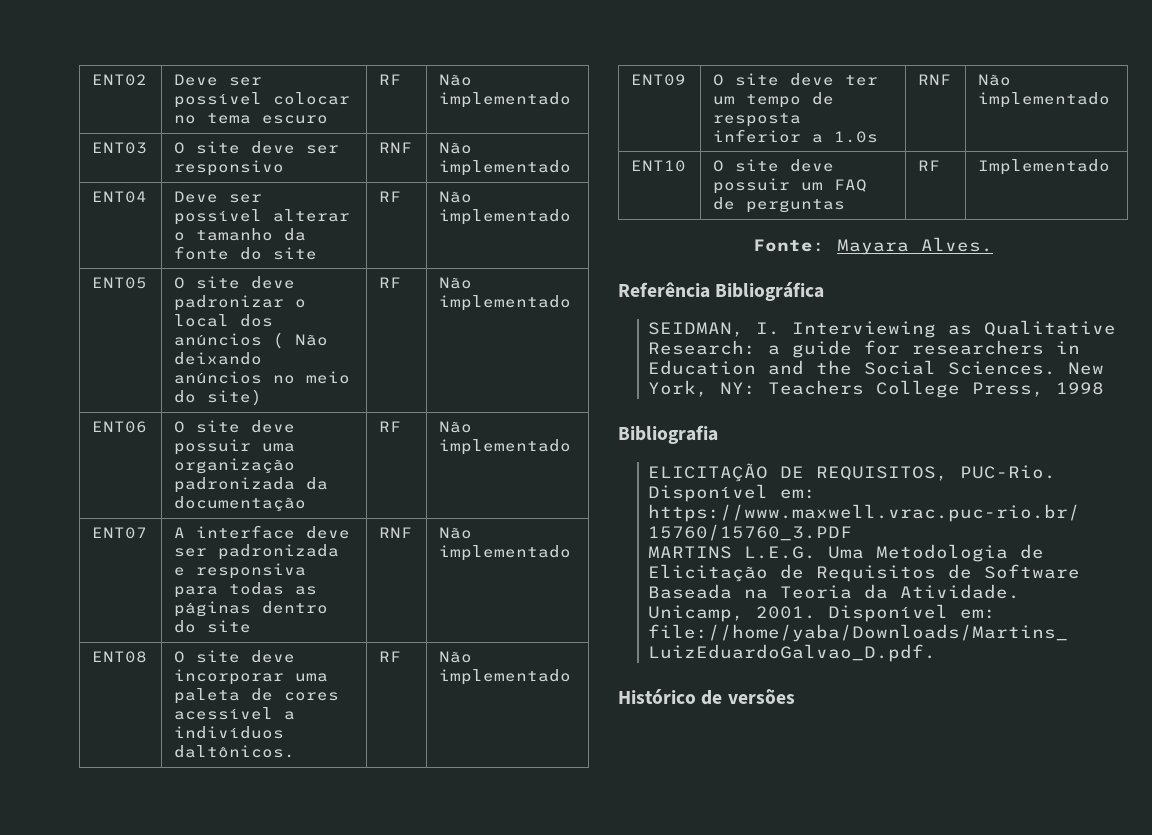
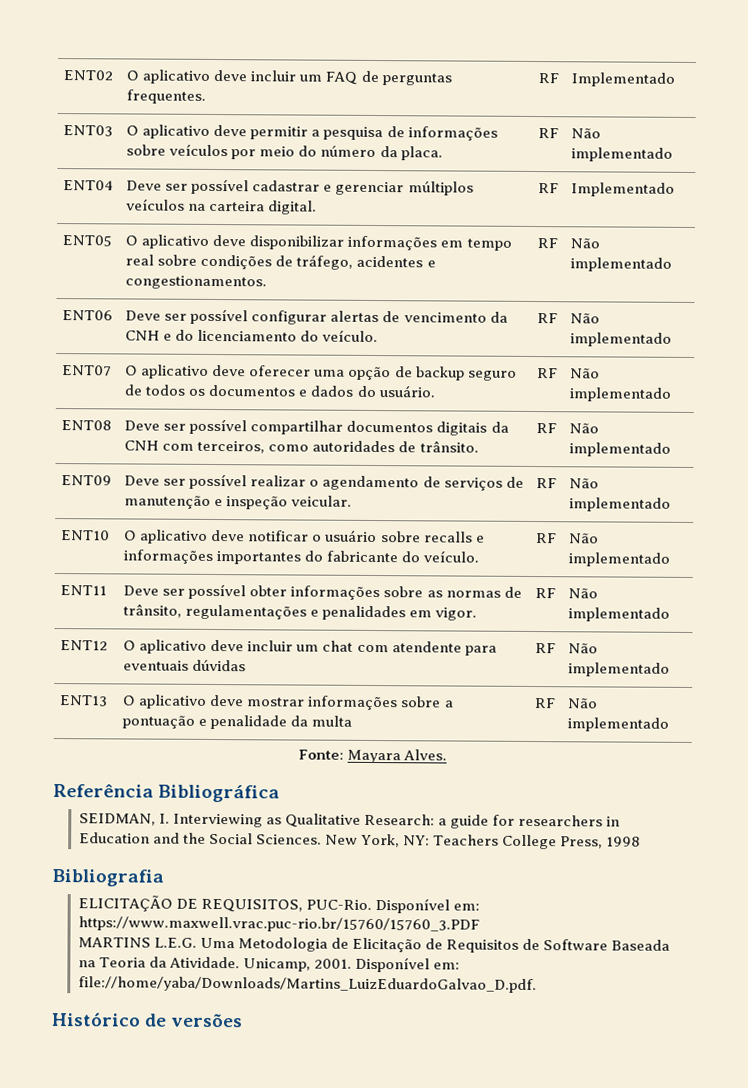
- ENT02 | Deve ser possível colocar no tema escuro | RF | Não implementado
+ ENT02 | O aplicativo deve incluir um FAQ de perguntas frequentes. | RF | Implementado
- ENT03 | O site deve ser responsivo | RNF | Não implementado
+ ENT03 | O aplicativo deve permitir a pesquisa de informações sobre veículos por meio do número da placa. | RF | Não implementado
- ENT04 | Deve ser possível alterar o tamanho da fonte do site | RF | Não implementado
+ ENT04 | Deve ser possível cadastrar e gerenciar múltiplos veículos na carteira digital. | RF | Implementado
- ENT05 | O site deve padronizar o local dos anúncios ( Não deixando anúncios no meio do site) | RF | Não implementado
- ENT06 | O site deve possuir uma organização padronizada da documentação | RF | Não implementado
- ENT07 | A interface deve ser padronizada e responsiva para todas as páginas dentro do site | RNF | Não implementado
- ENT08 | O site deve incorporar uma paleta de cores acessível a indivíduos daltônicos. | RF | Não implementado
- ENT09 | O site deve ter um tempo de resposta inferior a 1.0s | RNF | Não implementado
- ENT10 | O site deve possuir um FAQ de perguntas | RF | Implementado
+ ENT05 | O aplicativo deve disponibilizar informações em tempo real sobre condições de tráfego, acidentes e congestionamentos. | RF | Não implementado
+ ENT06 | Deve ser possível configurar alertas de vencimento da CNH e do licenciamento do veículo. | RF | Não implementado
+ ENT07 | O aplicativo deve oferecer uma opção de backup seguro de todos os documentos e dados do usuário. | RF | Não implementado
+ ENT08 | Deve ser possível compartilhar documentos digitais da CNH com terceiros, como autoridades de trânsito. | RF | Não implementado
+ ENT09 | Deve ser possível realizar o agendamento de serviços de manutenção e inspeção veicular. | RF | Não implementado
+ ENT10 | O aplicativo deve notificar o usuário sobre recalls e informações importantes do fabricante do veículo. | RF | Não implementado
+ ENT11 | Deve ser possível obter informações sobre as normas de trânsito, regulamentações e penalidades em vigor. | RF | Não implementado
+ ENT12 | O aplicativo deve incluir um chat com atendente para eventuais dúvidas | RF | Não implementado
+ ENT13 | O aplicativo deve mostrar informações sobre a pontuação e penalidade da multa | RF | Não implementado

